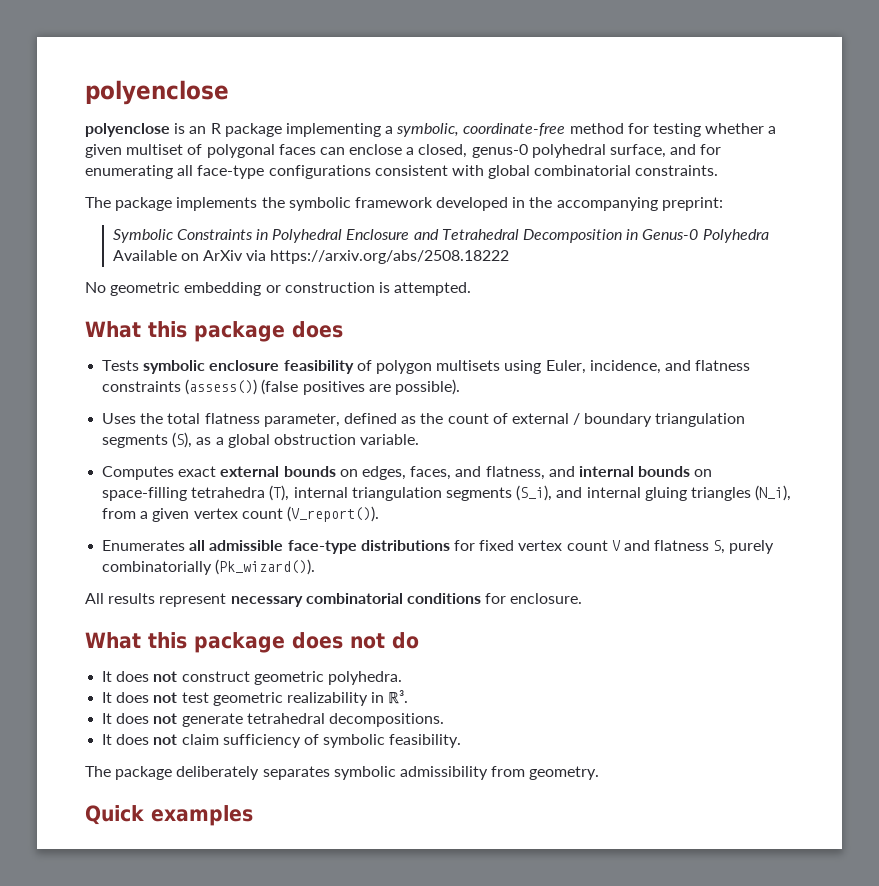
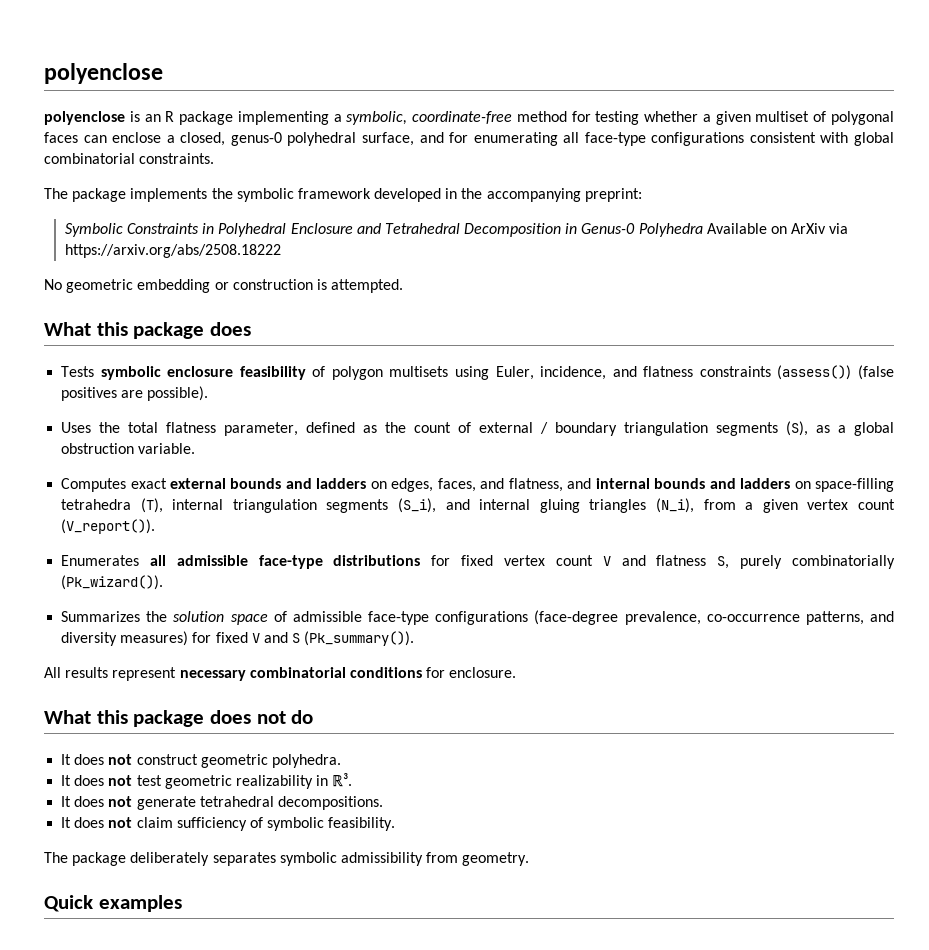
- Computes exact external bounds on edges, faces, and flatness, and internal bounds on space-filling tetrahedra (T), internal triangulation segments (S_i), and internal gluing triangles (N_i), from a given vertex count (V_report()).
+ Computes exact external bounds and ladders on edges, faces, and flatness, and internal bounds and ladders on space-filling tetrahedra (T), internal triangulation segments (S_i), and internal gluing triangles (N_i), from a given vertex count (V_report()).
+ Summarizes the solution space of admissible face-type configurations (face-degree prevalence, co-occurrence patterns, and diversity measures) for fixed V and S (Pk_summary()).

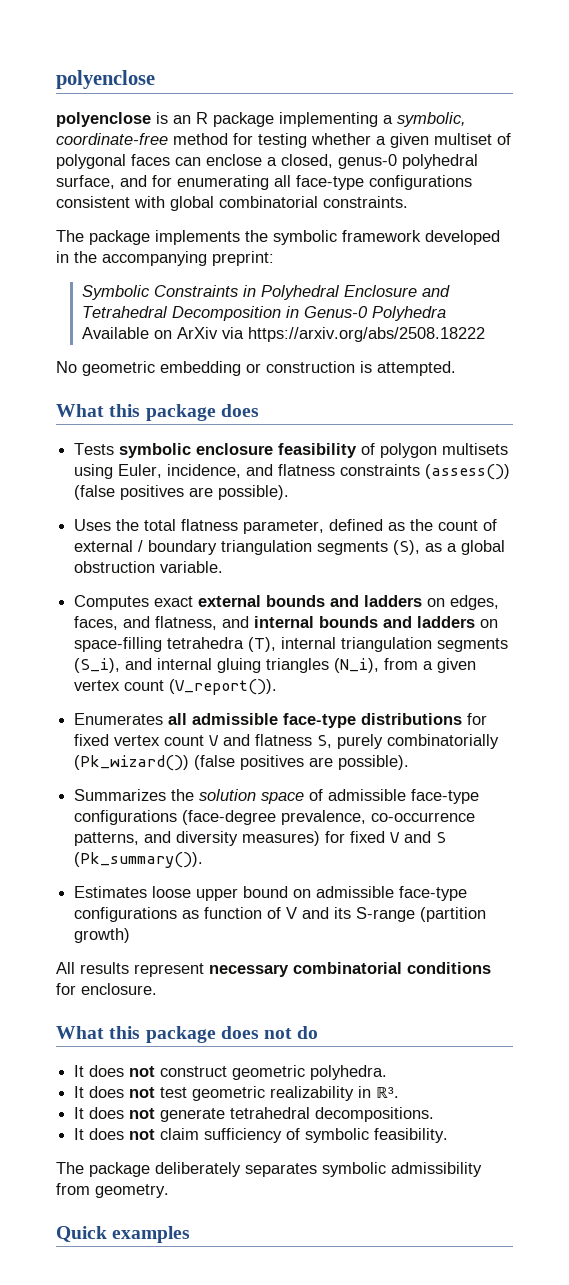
- Enumerates all admissible face-type distributions for fixed vertex count V and flatness S, purely combinatorially (Pk_wizard()).
+ Enumerates all admissible face-type distributions for fixed vertex count V and flatness S, purely combinatorially (Pk_wizard()) (false positives are possible).
+ Estimates loose upper bound on admissible face-type configurations as function of V and its S-range (partition growth)

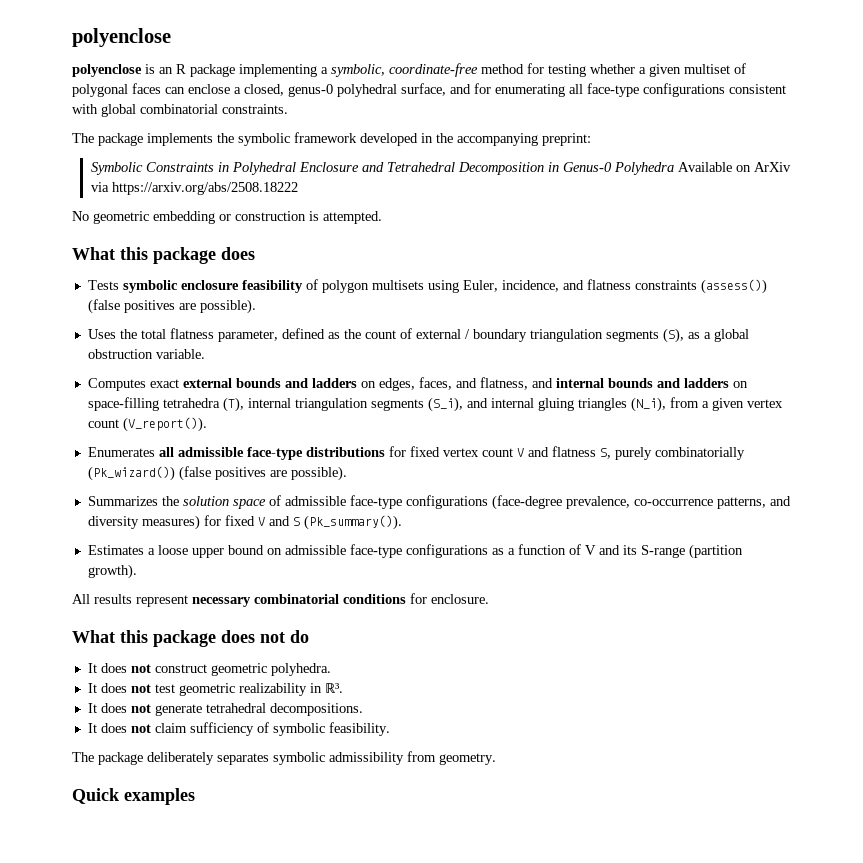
- Estimates loose upper bound on admissible face-type configurations as function of V and its S-range (partition growth)
+ Estimates a loose upper bound on admissible face-type configurations as a function of V and its S-range (partition growth).

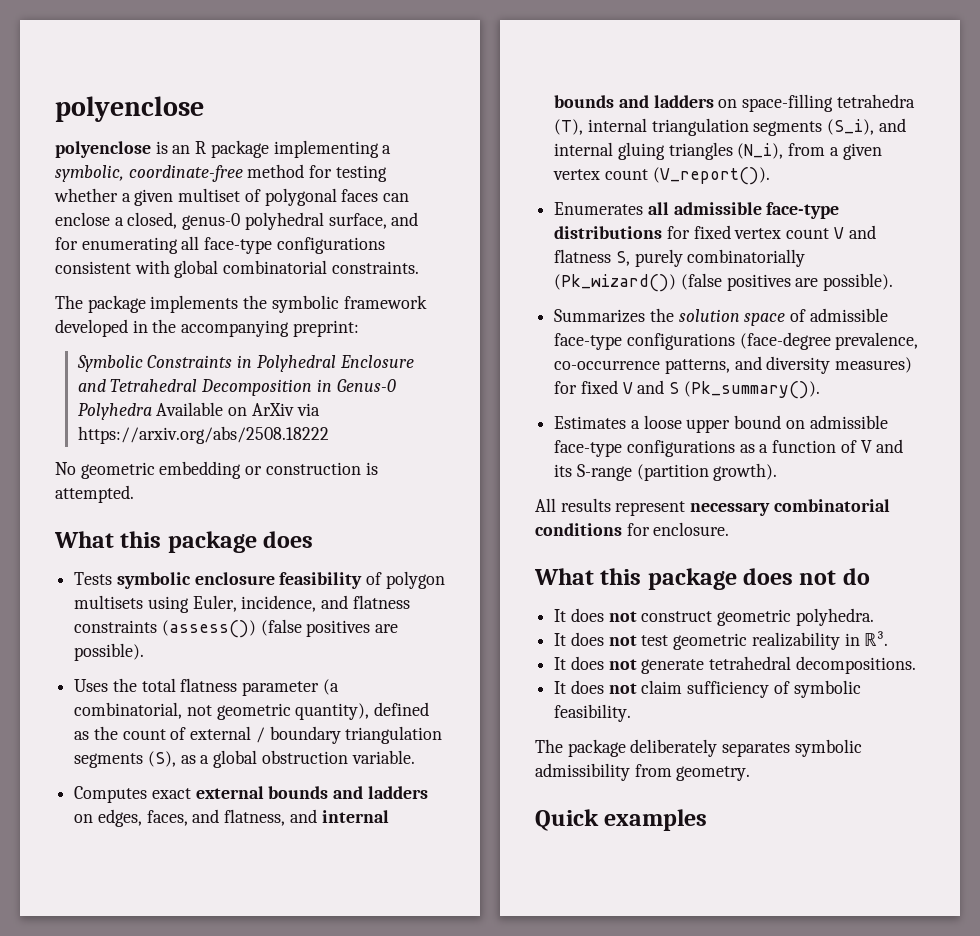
- Uses the total flatness parameter, defined as the count of external / boundary triangulation segments (S), as a global obstruction variable.
+ Uses the total flatness parameter (a combinatorial, not geometric quantity), defined as the count of external / boundary triangulation segments (S), as a global obstruction variable.

